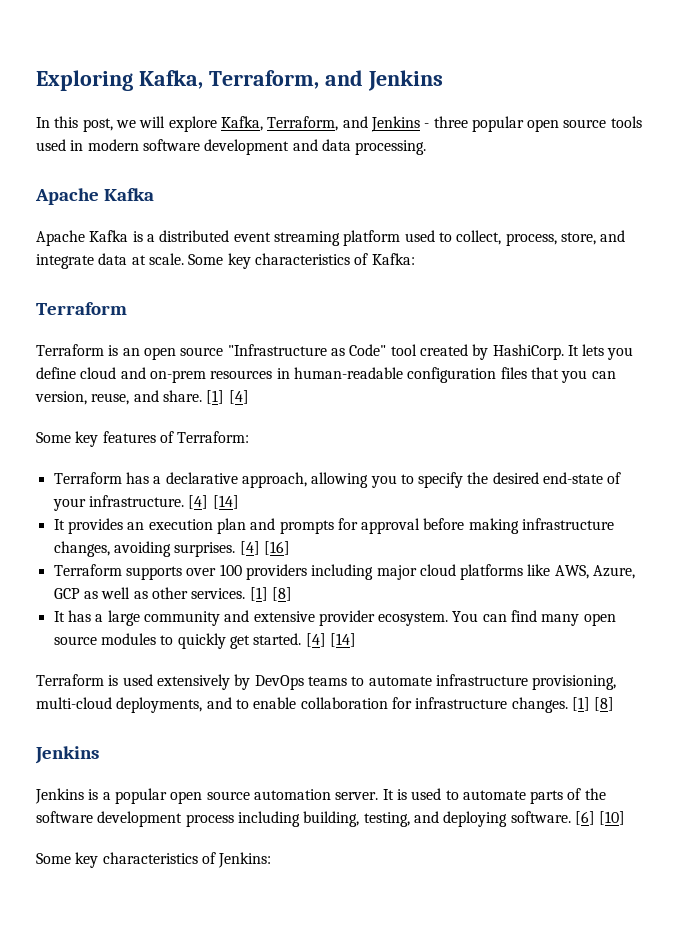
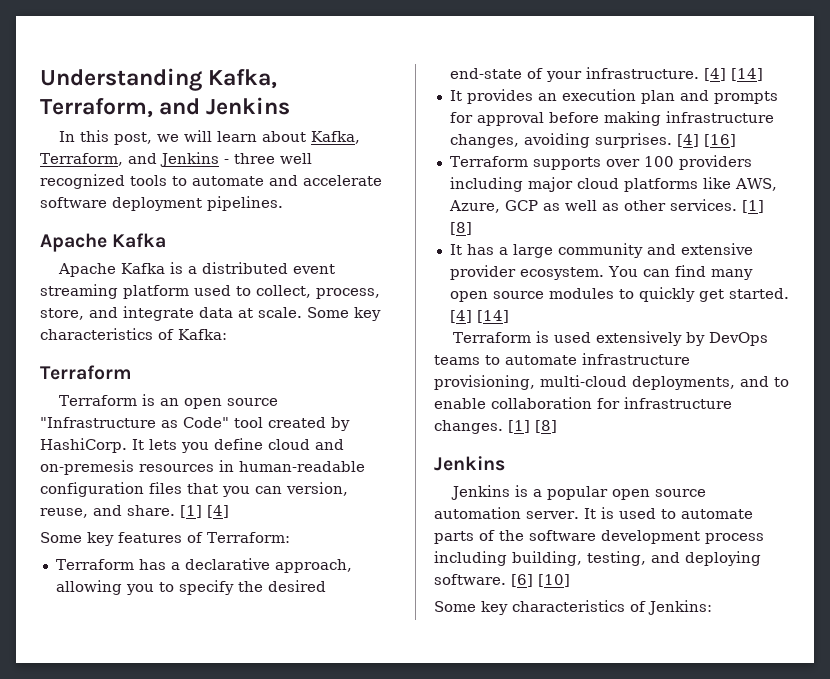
- Exploring Kafka, Terraform, and Jenkins
+ Understanding Kafka, Terraform, and Jenkins
- In this post, we will explore Kafka, Terraform, and Jenkins - three popular open source tools used in modern software development and data processing.
+ In this post, we will learn about Kafka, Terraform, and Jenkins - three well recognized tools to automate and accelerate software deployment pipelines.
- It lets you define cloud and on-prem resources in human-readable configuration files that you can version, reuse, and share.
+ It lets you define cloud and on-premesis resources in human-readable configuration files that you can version, reuse, and share.

